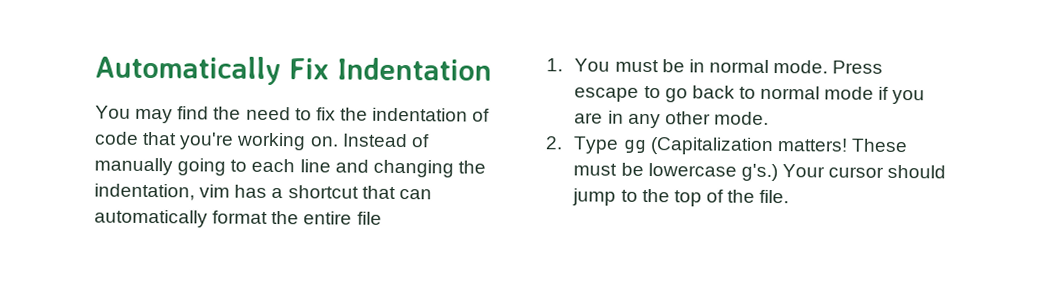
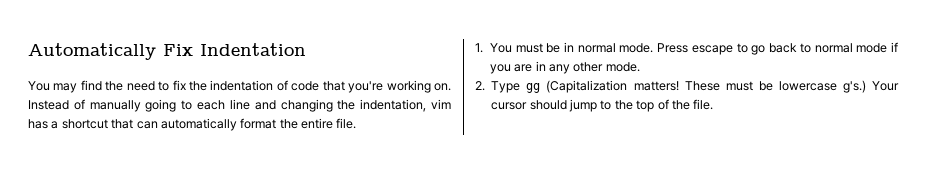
- Instead of manually going to each line and changing the indentation, vim has a shortcut that can automatically format the entire file
+ Instead of manually going to each line and changing the indentation, vim has a shortcut that can automatically format the entire file.

